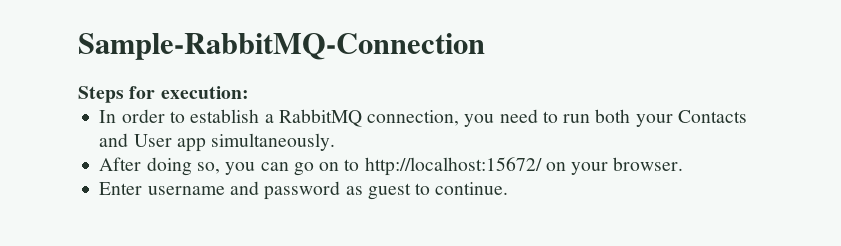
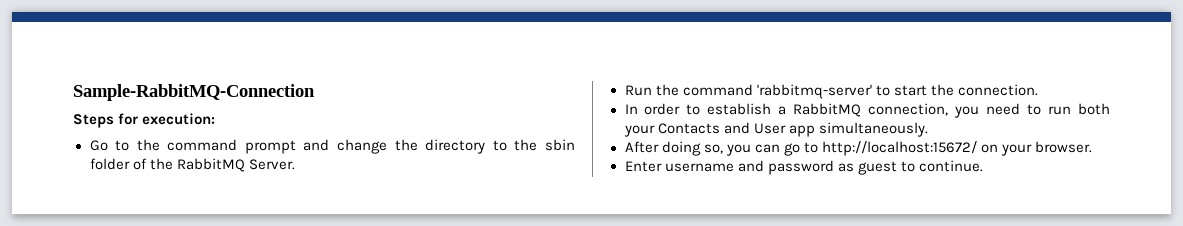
+ Go to the command prompt and change the directory to the sbin folder of the RabbitMQ Server.
+ Run the command 'rabbitmq-server' to start the connection.
- After doing so, you can go on to http://localhost:15672/ on your browser.
+ After doing so, you can go to http://localhost:15672/ on your browser.

